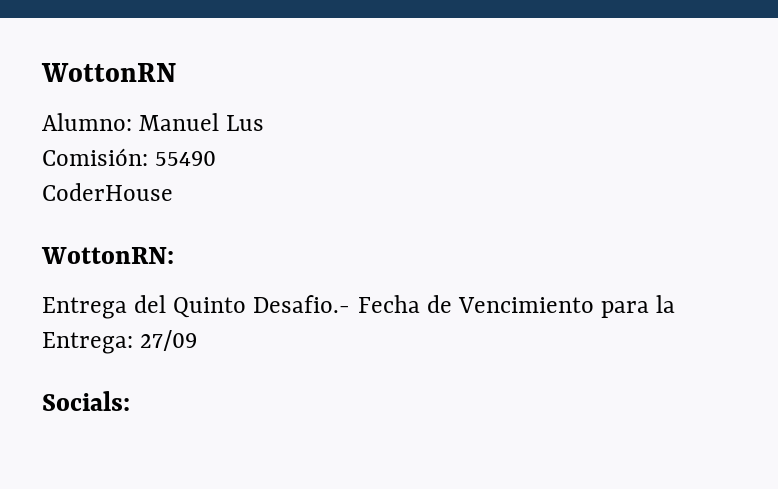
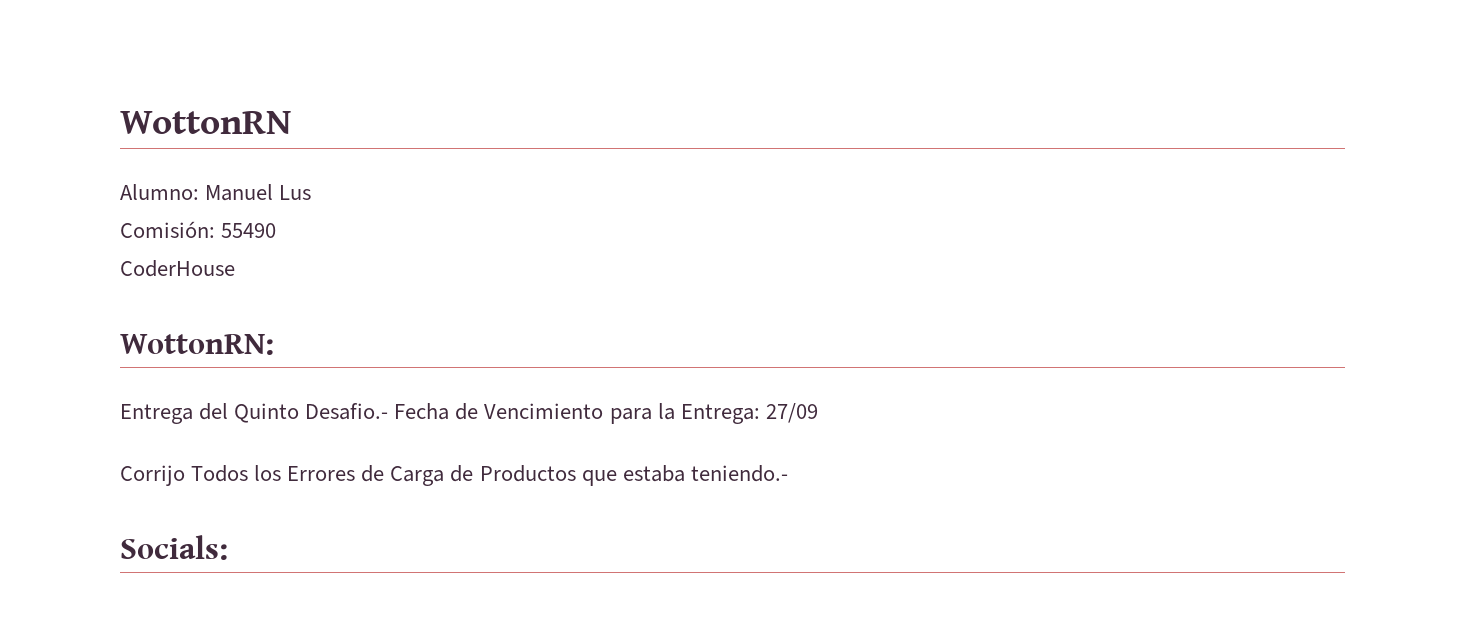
+ Corrijo Todos los Errores de Carga de Productos que estaba teniendo.-

